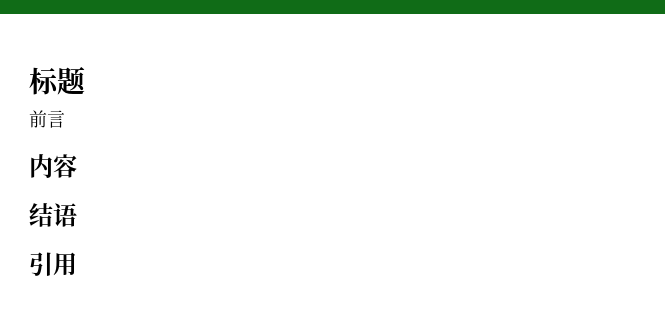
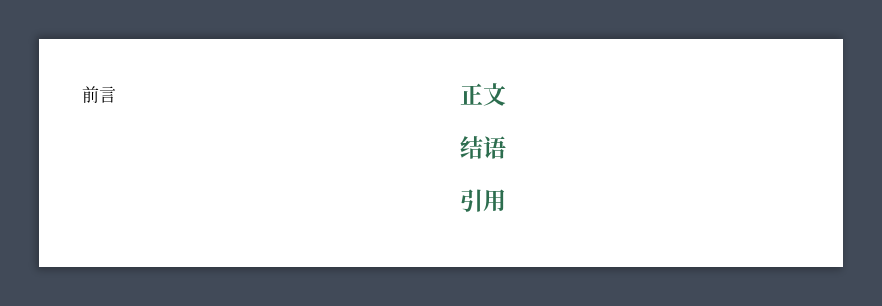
- 标题
- 内容
+ 正文

